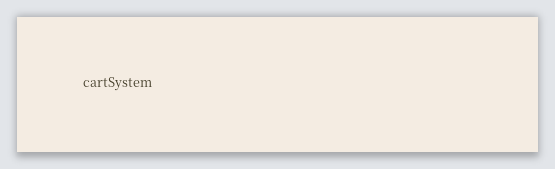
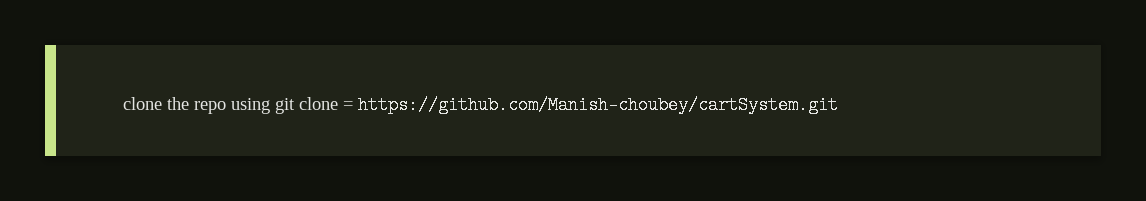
- cartSystem
+ clone the repo using git clone = https://github.com/Manish-choubey/cartSystem.git

